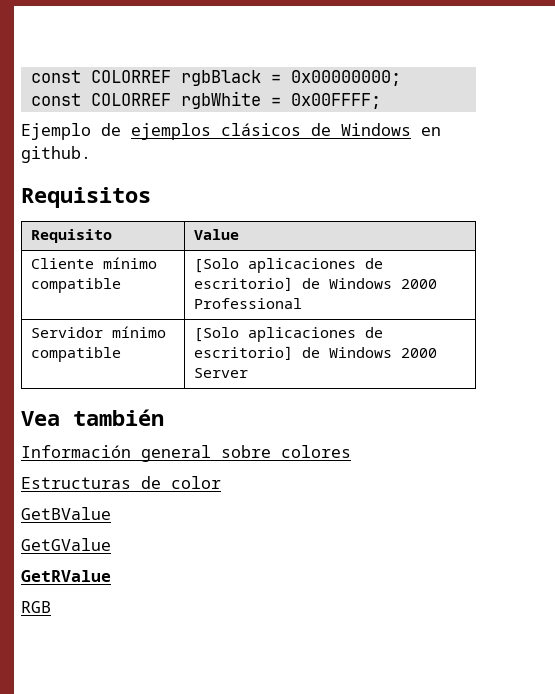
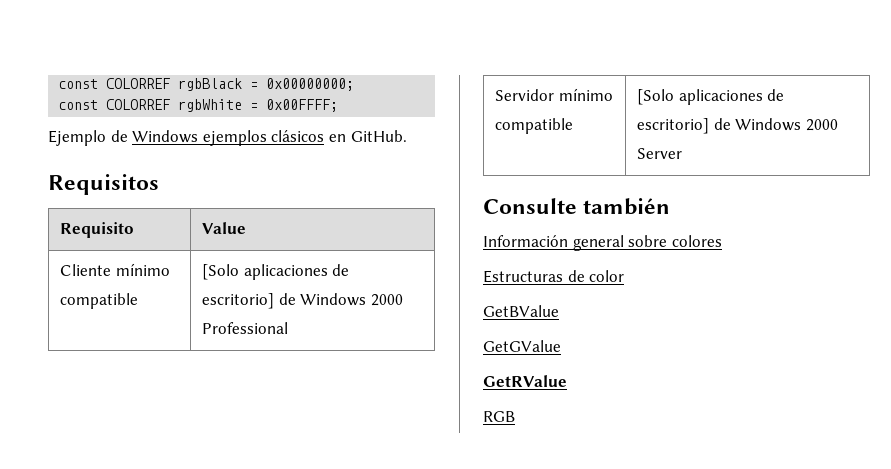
- Ejemplo de ejemplos clásicos de Windows en github.
+ Ejemplo de Windows ejemplos clásicos en GitHub.
- Vea también
+ Consulte también

